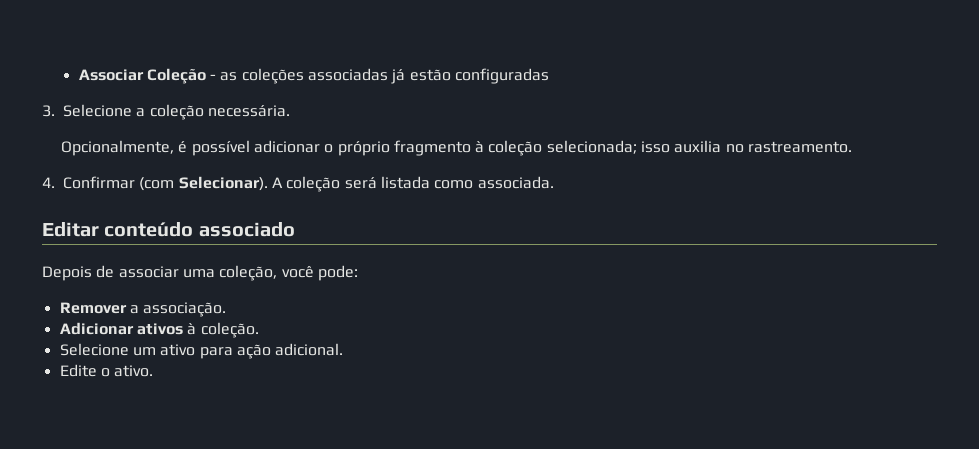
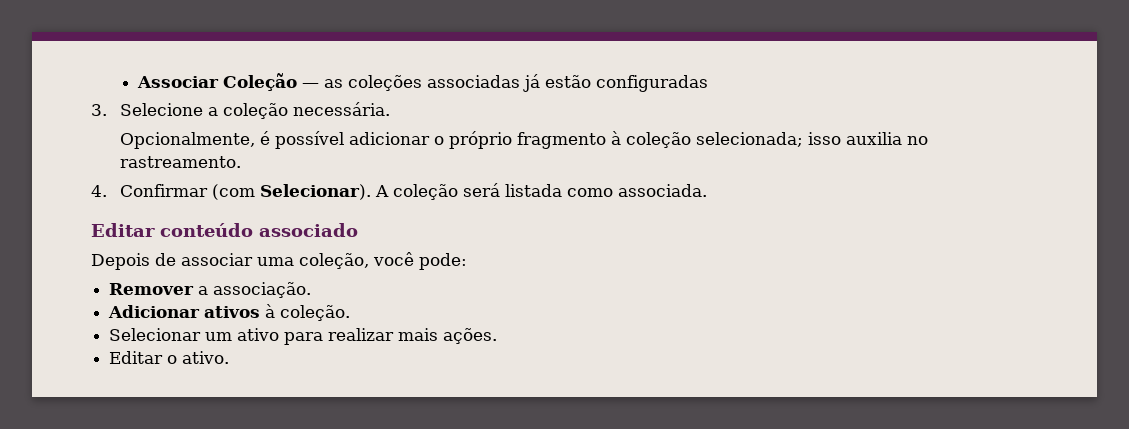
- Associar Coleção - as coleções associadas já estão configuradas
+ Associar Coleção — as coleções associadas já estão configuradas
- Selecione um ativo para ação adicional.
- Edite o ativo.
+ Selecionar um ativo para realizar mais ações.
+ Editar o ativo.

